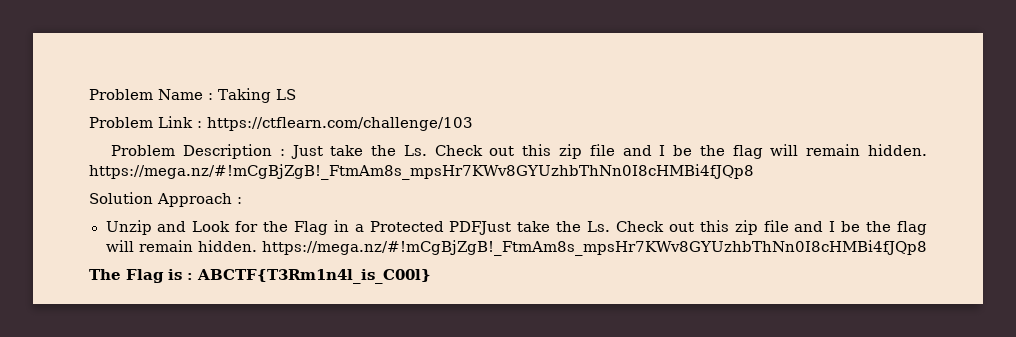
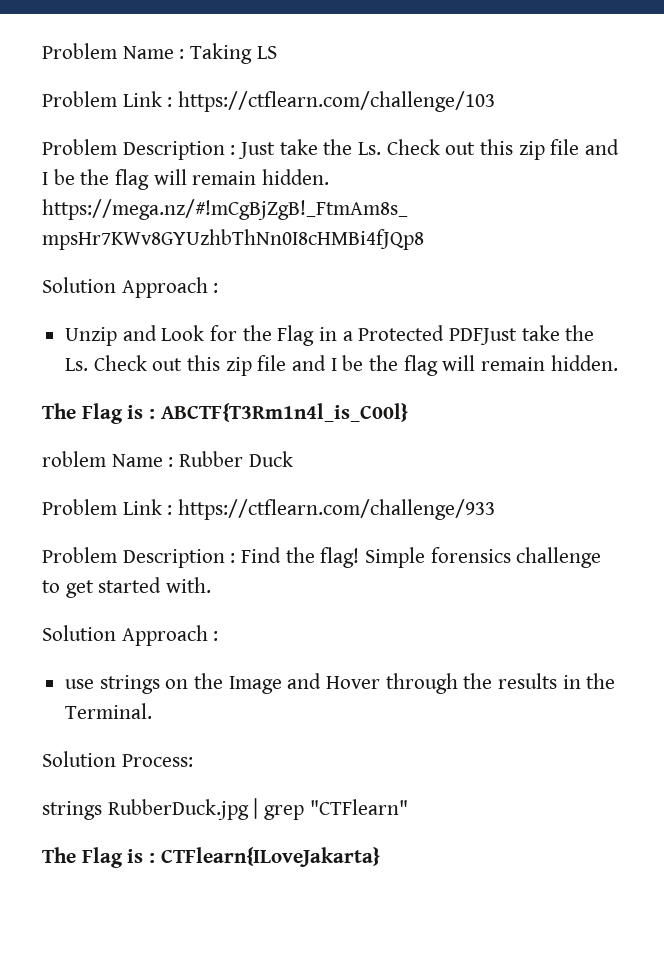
- Unzip and Look for the Flag in a Protected PDFJust take the Ls. Check out this zip file and I be the flag will remain hidden. https://mega.nz/#!mCgBjZgB!_FtmAm8s_mpsHr7KWv8GYUzhbThNn0I8cHMBi4fJQp8
+ Unzip and Look for the Flag in a Protected PDFJust take the Ls. Check out this zip file and I be the flag will remain hidden.
+ roblem Name : Rubber Duck
+ Problem Link : https://ctflearn.com/challenge/933
+ Problem Description : Find the flag! Simple forensics challenge to get started with.
+ Solution Approach :
+ use strings on the Image and Hover through the results in the Terminal.
+ Solution Process:
+ strings RubberDuck.jpg | grep "CTFlearn"
+ The Flag is : CTFlearn{ILoveJakarta}

